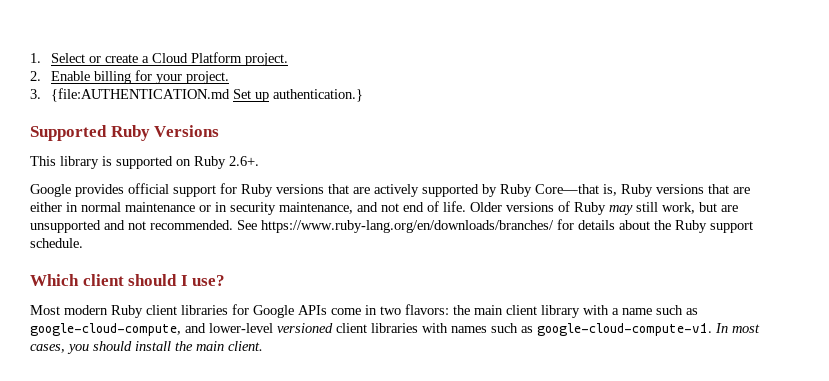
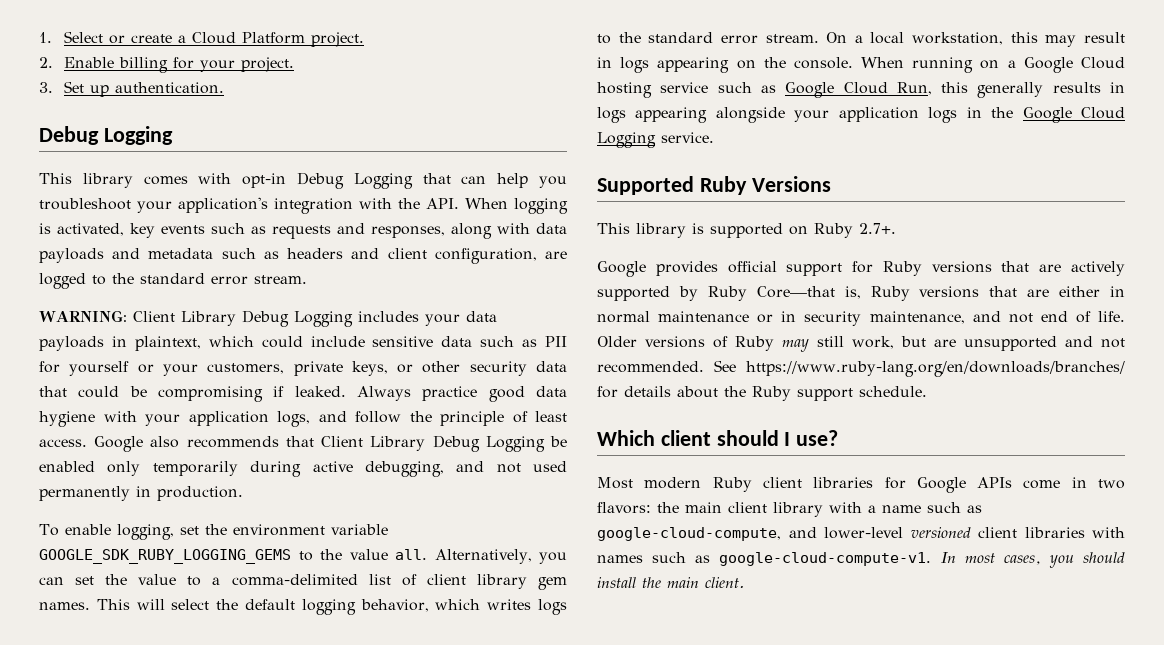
- 3. {file:AUTHENTICATION.md Set up authentication.}
+ 3. Set up authentication.
+ Debug Logging
+ This library comes with opt-in Debug Logging that can help you troubleshoot your application's integration with the API. When logging is activated, key events such as requests and responses, along with data payloads and metadata such as headers and client configuration, are logged to the standard error stream.
+ WARNING: Client Library Debug Logging includes your data payloads in plaintext, which could include sensitive data such as PII for yourself or your customers, private keys, or other security data that could be compromising if leaked. Always practice good data hygiene with your application logs, and follow the principle of least access. Google also recommends that Client Library Debug Logging be enabled only temporarily during active debugging, and not used permanently in production.
+ To enable logging, set the environment variable GOOGLE_SDK_RUBY_LOGGING_GEMS to the value all. Alternatively, you can set the value to a comma-delimited list of client library gem names. This will select the default logging behavior, which writes logs to the standard error stream. On a local workstation, this may result in logs appearing on the console. When running on a Google Cloud hosting service such as Google Cloud Run, this generally results in logs appearing alongside your application logs in the Google Cloud Logging service.
- This library is supported on Ruby 2.6+.
+ This library is supported on Ruby 2.7+.

